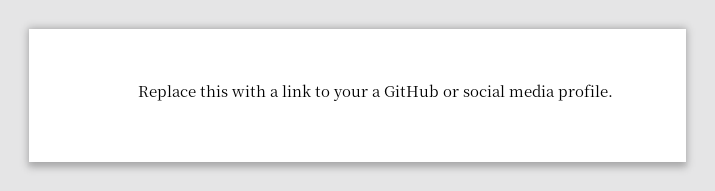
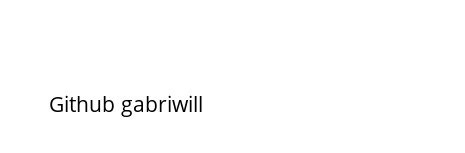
- Replace this with a link to your a GitHub or social media profile.
+ Github gabriwill

